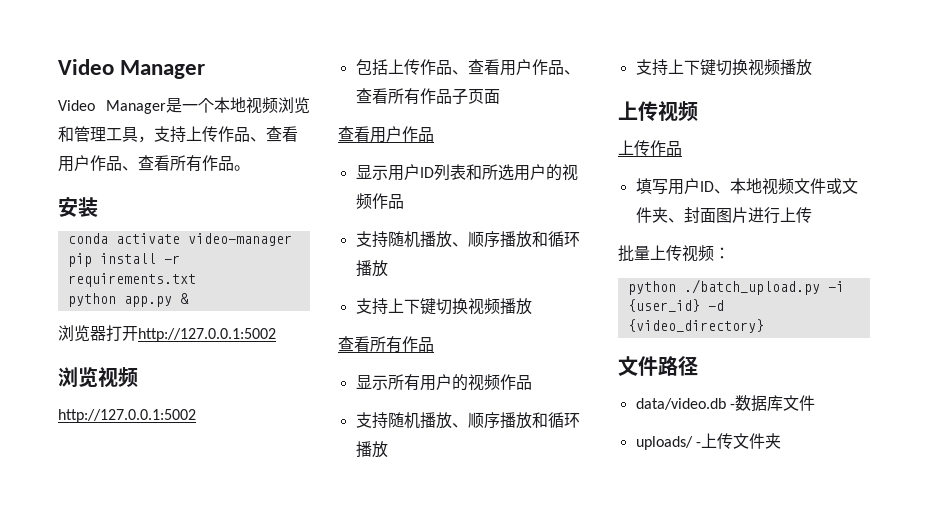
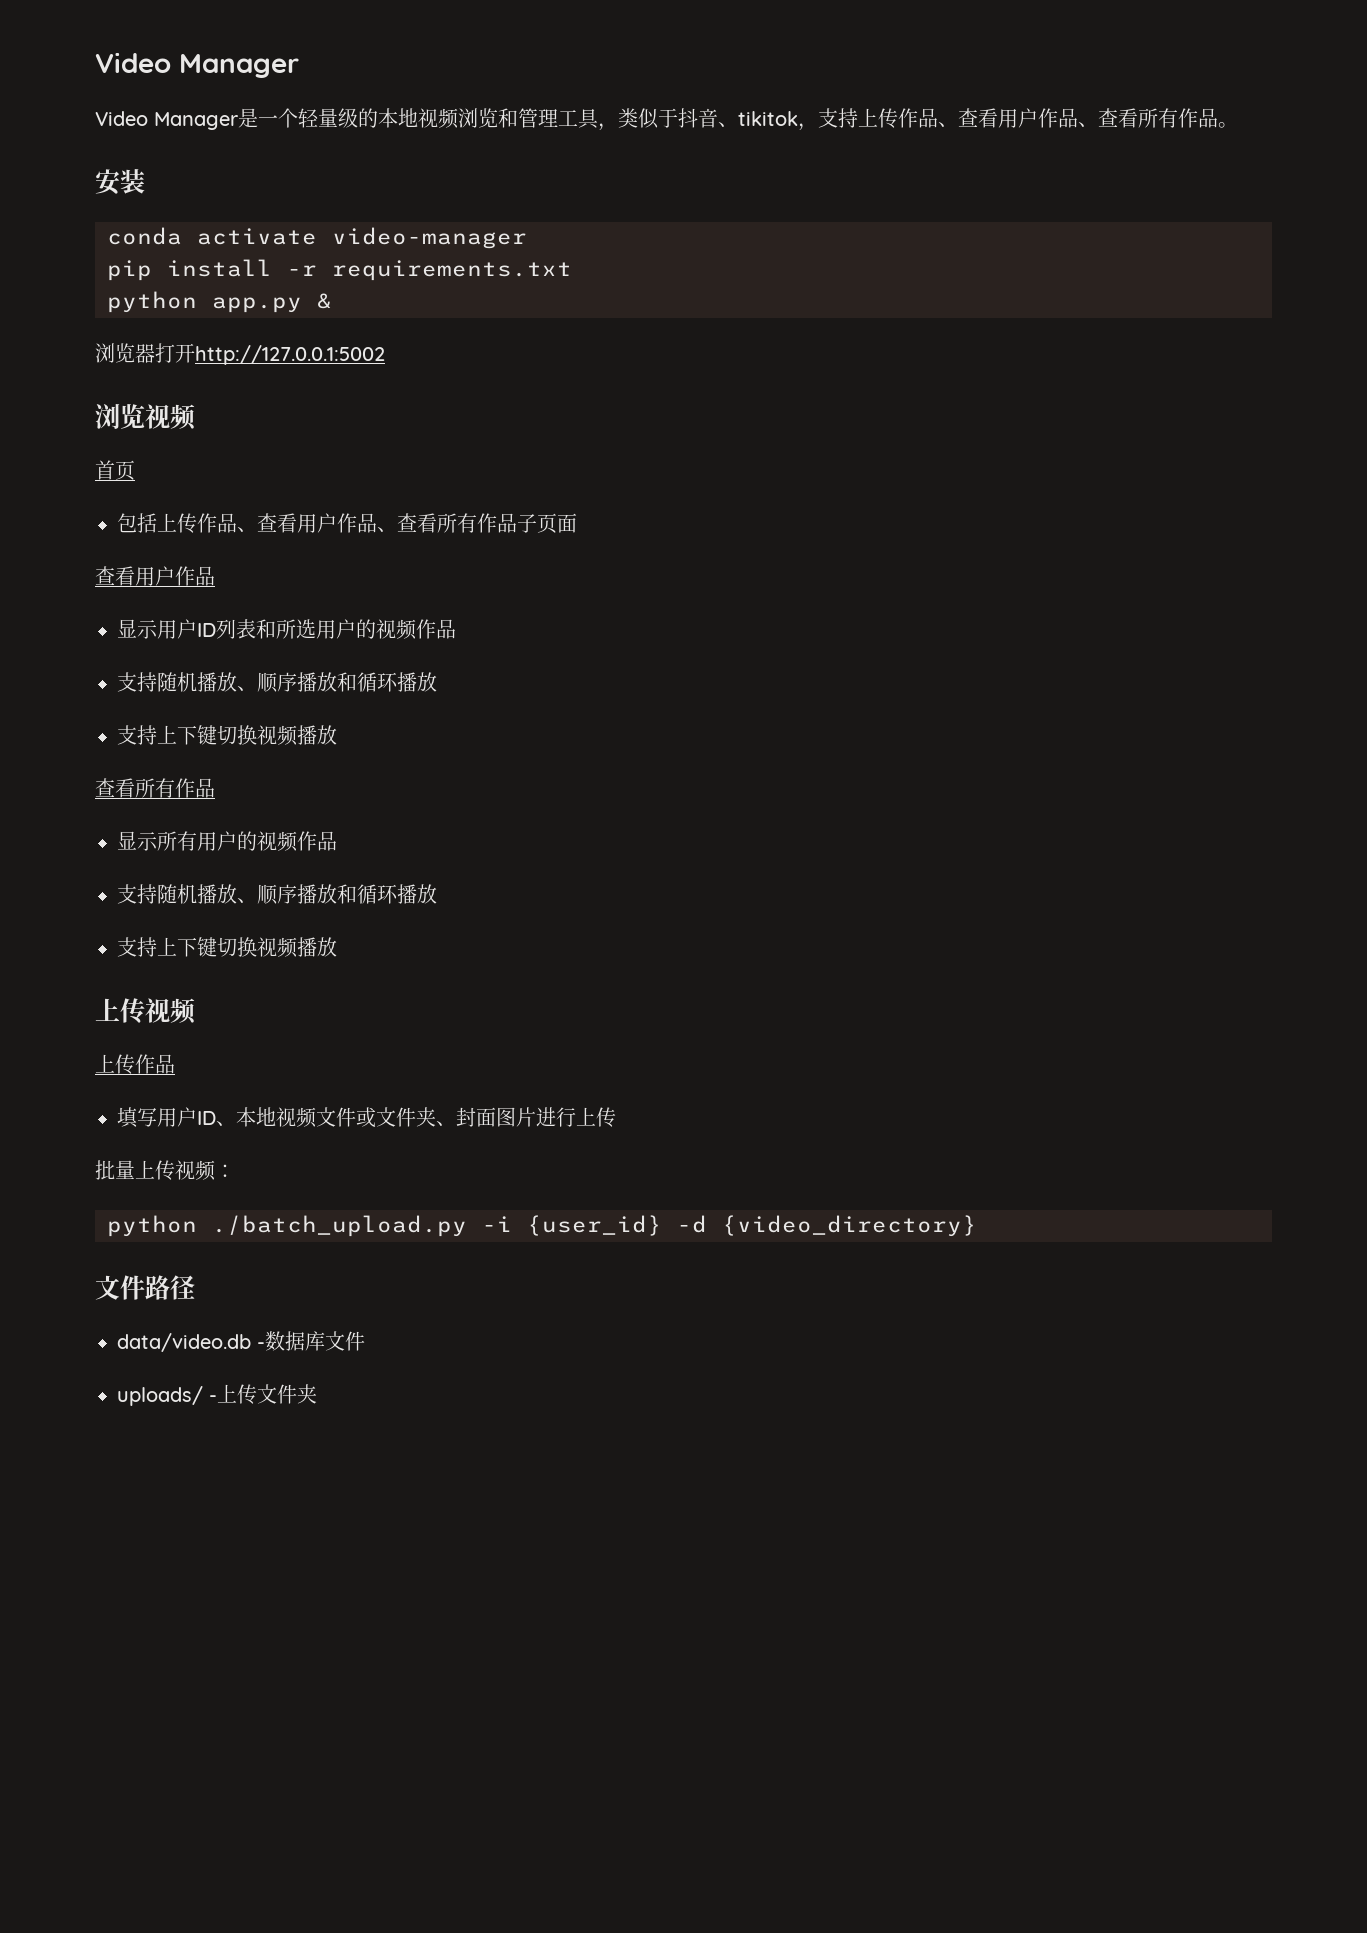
- Video Manager是一个本地视频浏览和管理工具，支持上传作品、查看用户作品、查看所有作品。
+ Video Manager是一个轻量级的本地视频浏览和管理工具，类似于抖音、tikitok，支持上传作品、查看用户作品、查看所有作品。
  浏览视频
- http://127.0.0.1:5002
+ 首页

